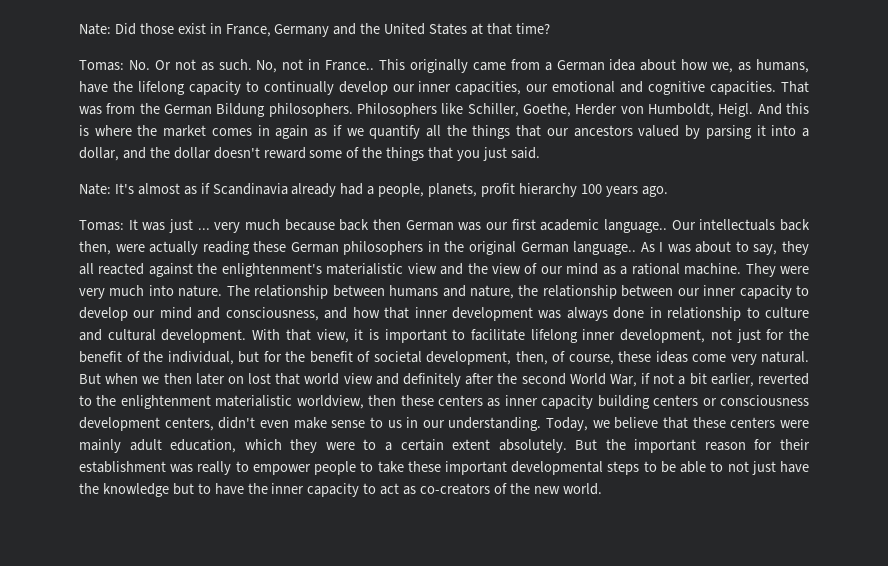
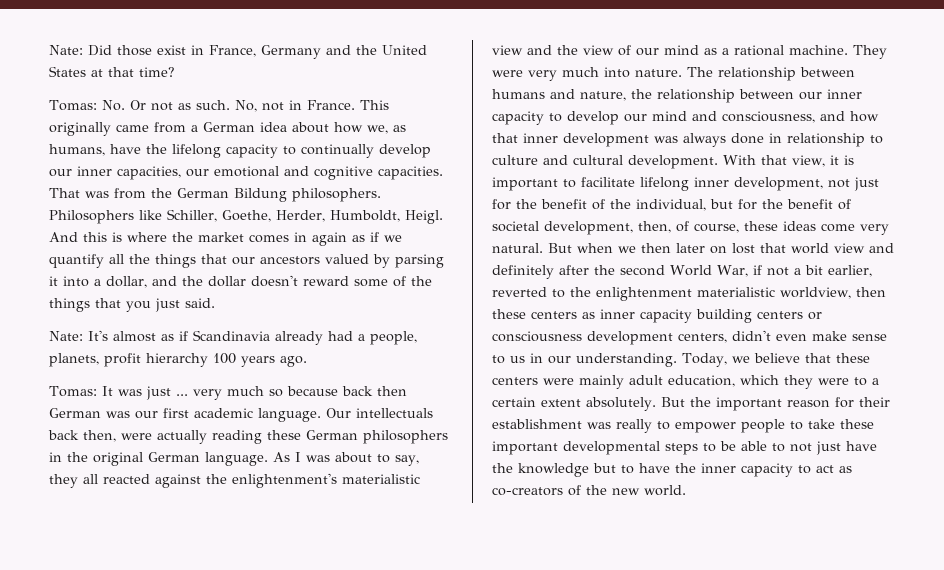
- No, not in France..
+ No, not in France.
- Philosophers like Schiller, Goethe, Herder von Humboldt, Heigl.
+ Philosophers like Schiller, Goethe, Herder, Humboldt, Heigl.
- Tomas: It was just ... very much because back then German was our first academic language..
+ Tomas: It was just ... very much so because back then German was our first academic language.
- Our intellectuals back then, were actually reading these German philosophers in the original German language..
+ Our intellectuals back then, were actually reading these German philosophers in the original German language.

